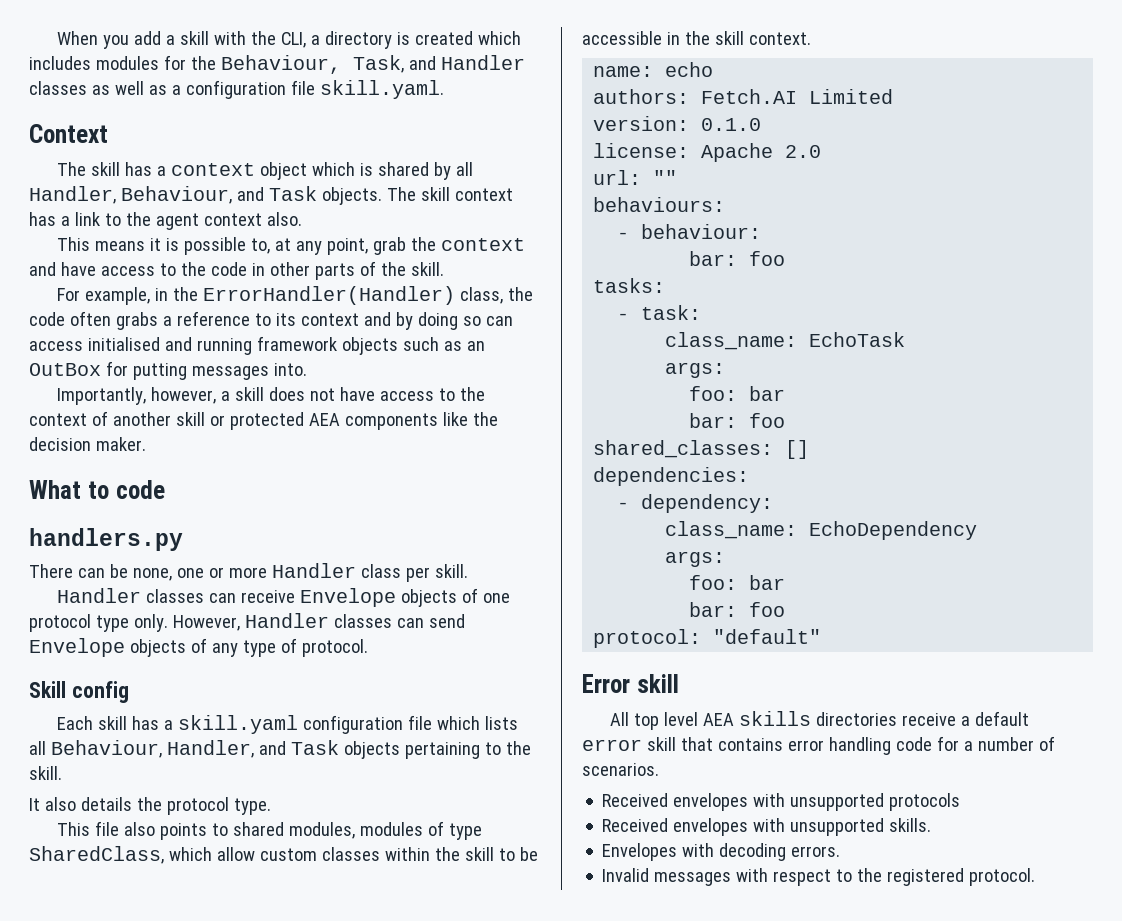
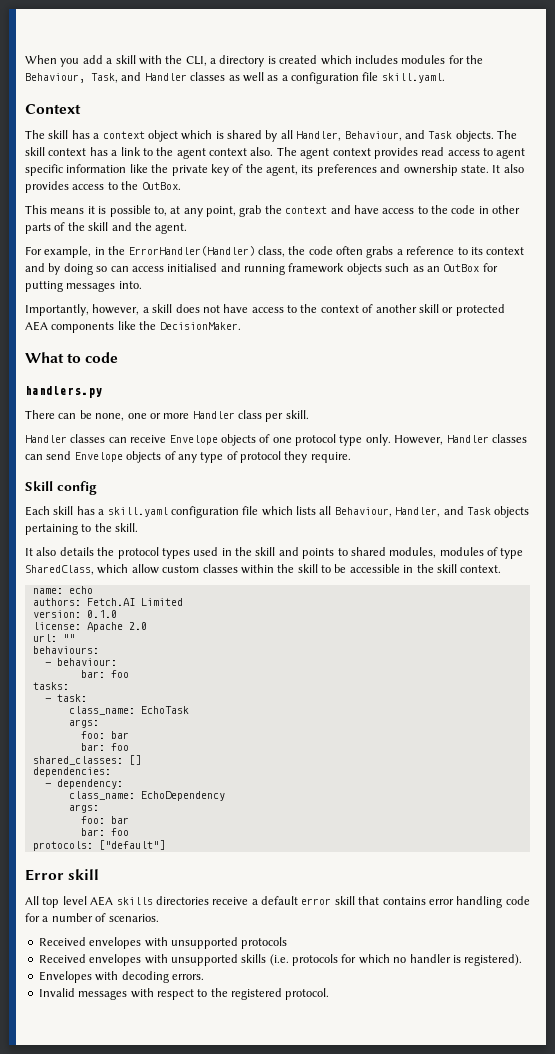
+ The agent context provides read access to agent specific information like the private key of the agent, its preferences and ownership state. It also provides access to the OutBox.
- This means it is possible to, at any point, grab the context and have access to the code in other parts of the skill.
+ This means it is possible to, at any point, grab the context and have access to the code in other parts of the skill and the agent.
- Importantly, however, a skill does not have access to the context of another skill or protected AEA components like the decision maker.
+ Importantly, however, a skill does not have access to the context of another skill or protected AEA components like the DecisionMaker.
- However, Handler classes can send Envelope objects of any type of protocol.
+ However, Handler classes can send Envelope objects of any type of protocol they require.
- It also details the protocol type.
- This file also points to shared modules, modules of type SharedClass, which allow custom classes within the skill to be accessible in the skill context.
+ It also details the protocol types used in the skill and points to shared modules, modules of type SharedClass, which allow custom classes within the skill to be accessible in the skill context.
- protocol: "default"
+ protocols: ["default"]
- Received envelopes with unsupported skills.
+ Received envelopes with unsupported skills (i.e. protocols for which no handler is registered).

